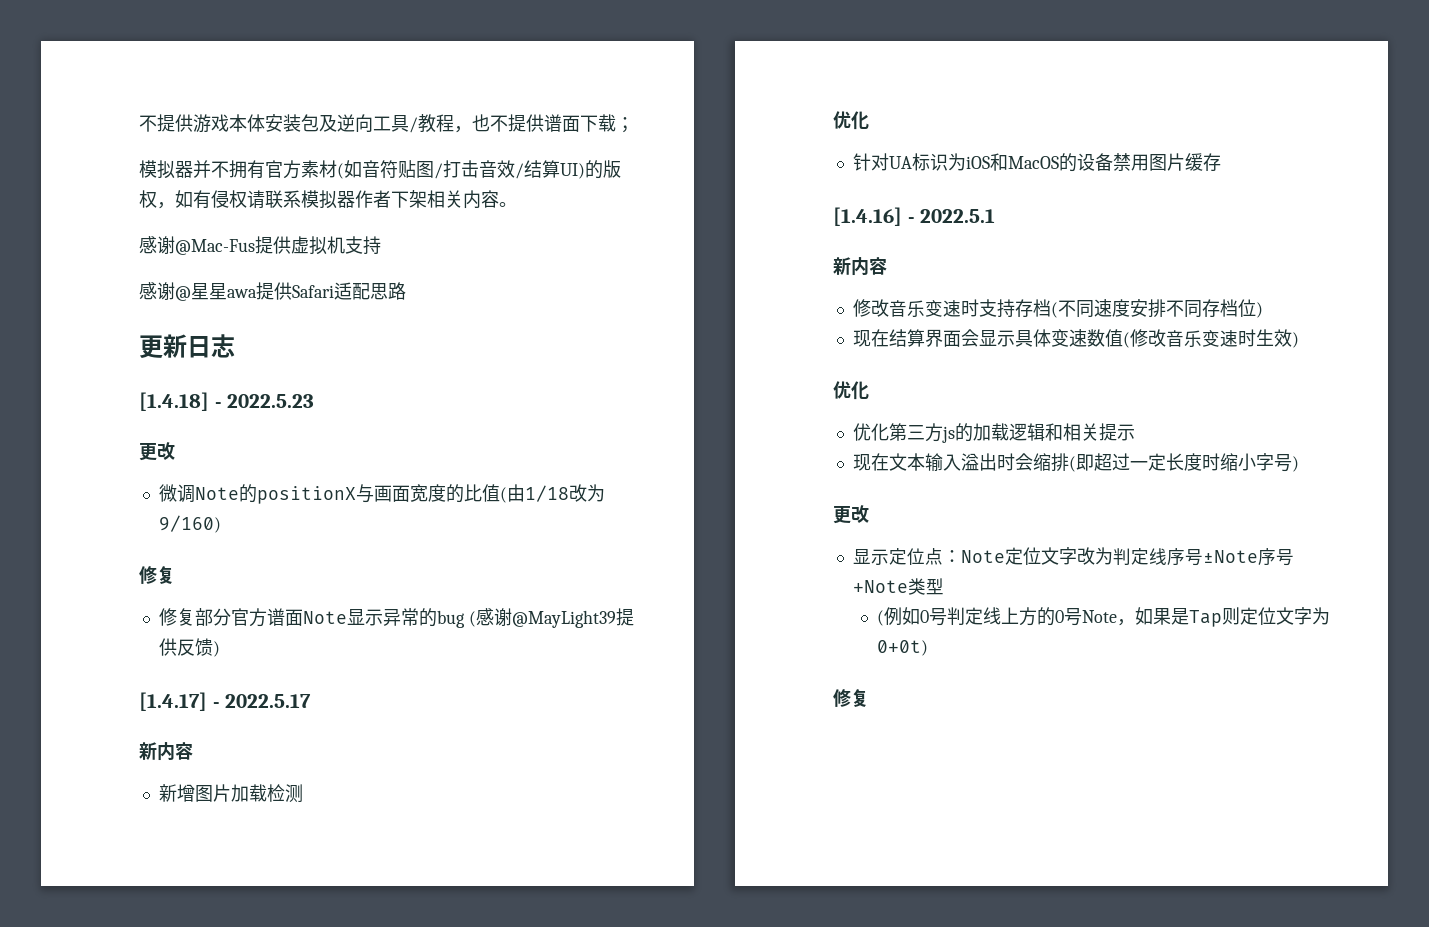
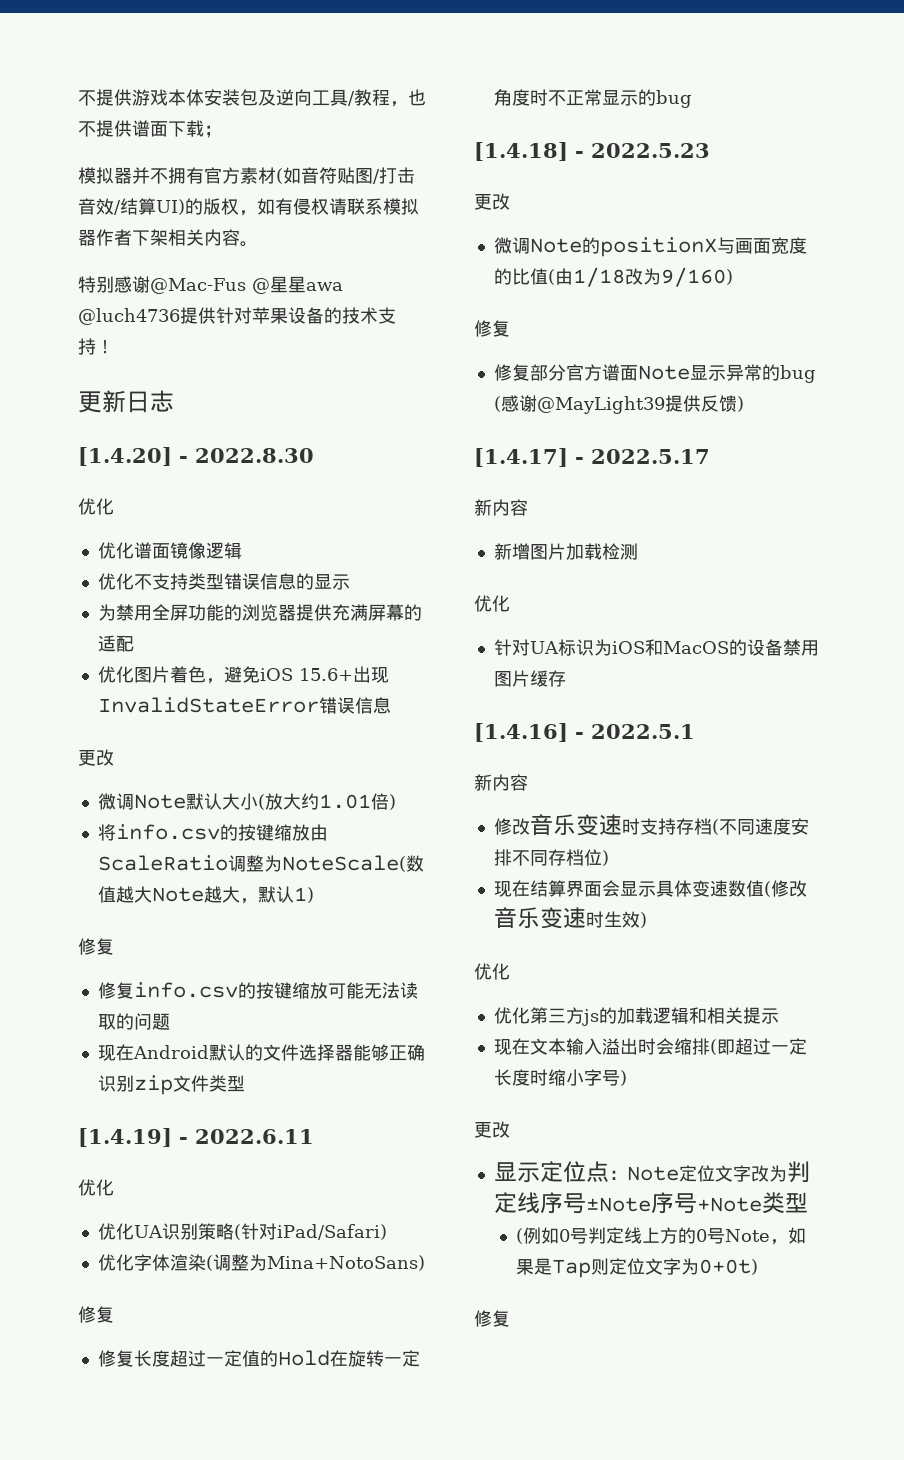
- 感谢@Mac-Fus提供虚拟机支持
- 感谢@星星awa提供Safari适配思路
+ 特别感谢@Mac-Fus @星星awa @luch4736提供针对苹果设备的技术支持！
  更新日志
+ [1.4.20] - 2022.8.30
+ 优化
+ 优化谱面镜像逻辑
+ 优化不支持类型错误信息的显示
+ 为禁用全屏功能的浏览器提供充满屏幕的适配
+ 优化图片着色，避免iOS 15.6+出现InvalidStateError错误信息
+ 更改
+ 微调Note默认大小(放大约1.01倍)
+ 将info.csv的按键缩放由ScaleRatio调整为NoteScale(数值越大Note越大，默认1)
+ 修复
+ 修复info.csv的按键缩放可能无法读取的问题
+ 现在Android默认的文件选择器能够正确识别zip文件类型
+ [1.4.19] - 2022.6.11
+ 优化
+ 优化UA识别策略(针对iPad/Safari)
+ 优化字体渲染(调整为Mina+NotoSans)
+ 修复
+ 修复长度超过一定值的Hold在旋转一定角度时不正常显示的bug

